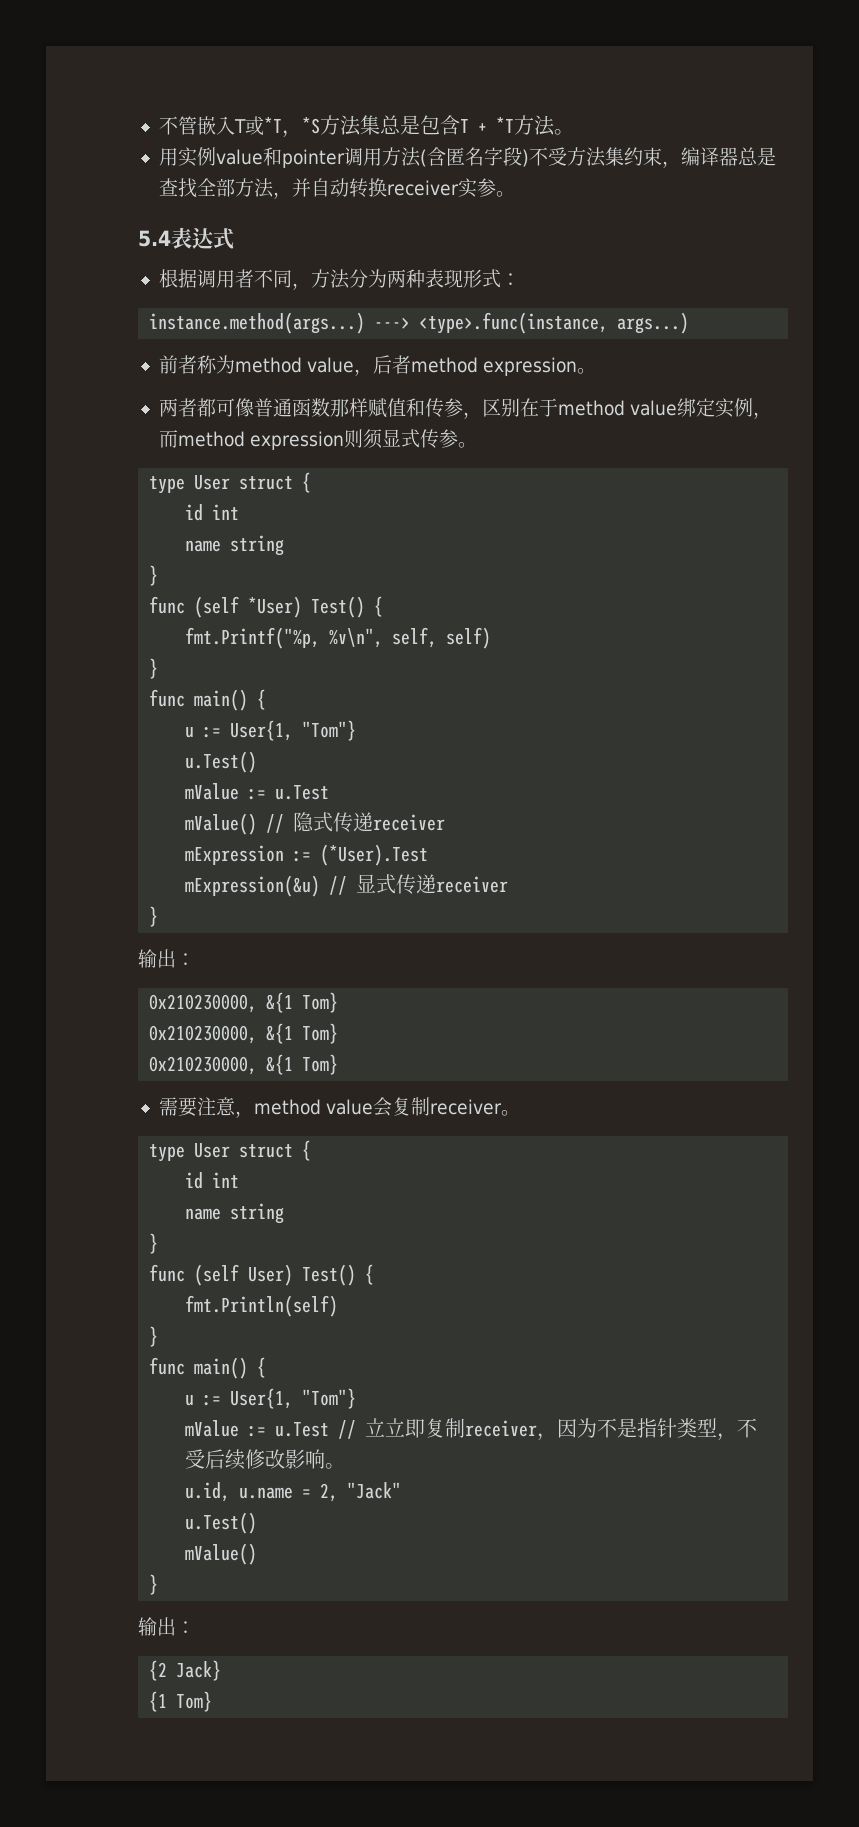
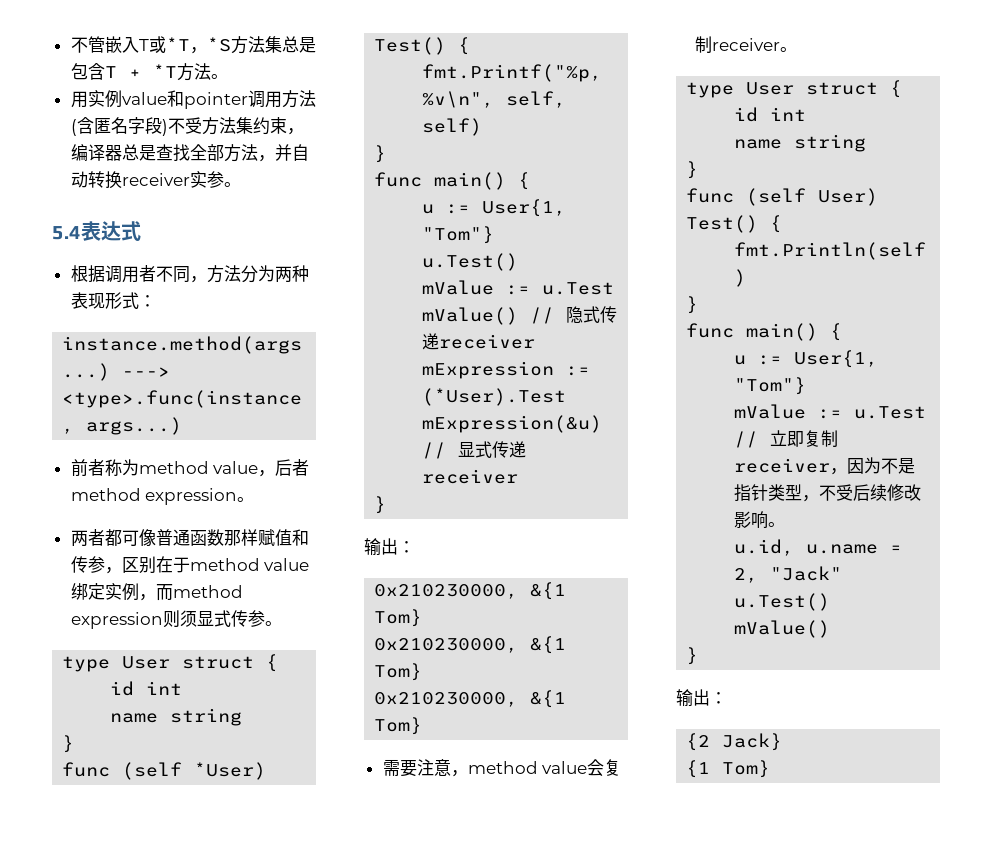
- mValue := u.Test // 立立即复制receiver，因为不是指针类型，不受后续修改影响。
+ mValue := u.Test // 立即复制receiver，因为不是指针类型，不受后续修改影响。

